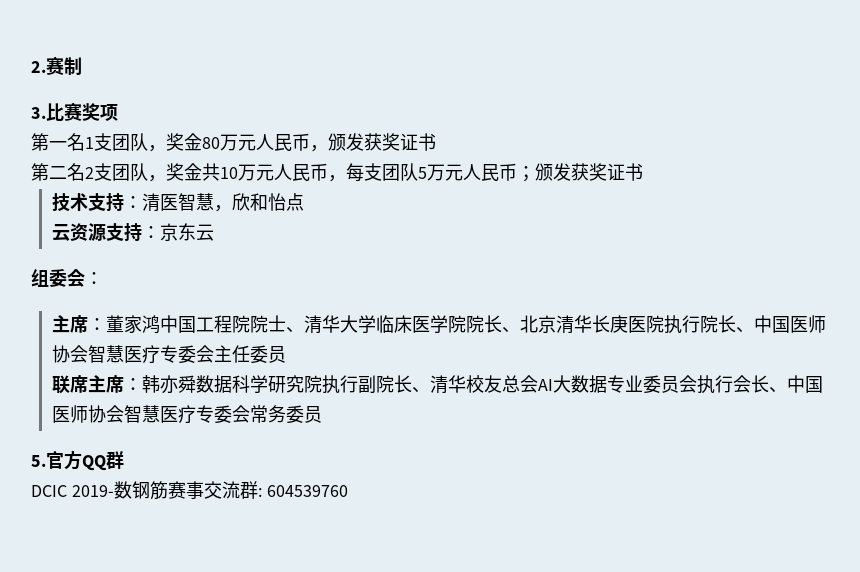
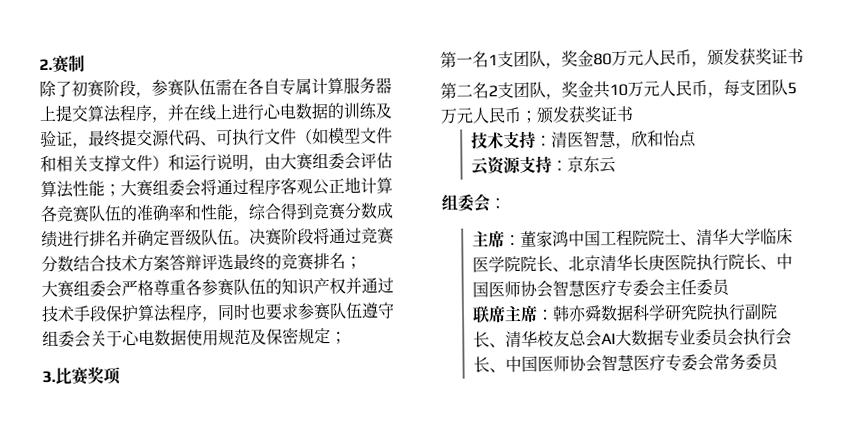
+ 除了初赛阶段，参赛队伍需在各自专属计算服务器上提交算法程序，并在线上进行心电数据的训练及验证，最终提交源代码、可执行文件（如模型文件和相关支撑文件）和运行说明，由大赛组委会评估算法性能；大赛组委会将通过程序客观公正地计算各竞赛队伍的准确率和性能，综合得到竞赛分数成绩进行排名并确定晋级队伍。决赛阶段将通过竞赛分数结合技术方案答辩评选最终的竞赛排名；
+ 大赛组委会严格尊重各参赛队伍的知识产权并通过技术手段保护算法程序，同时也要求参赛队伍遵守组委会关于心电数据使用规范及保密规定；
- 5.官方QQ群
- DCIC 2019-数钢筋赛事交流群: 604539760

